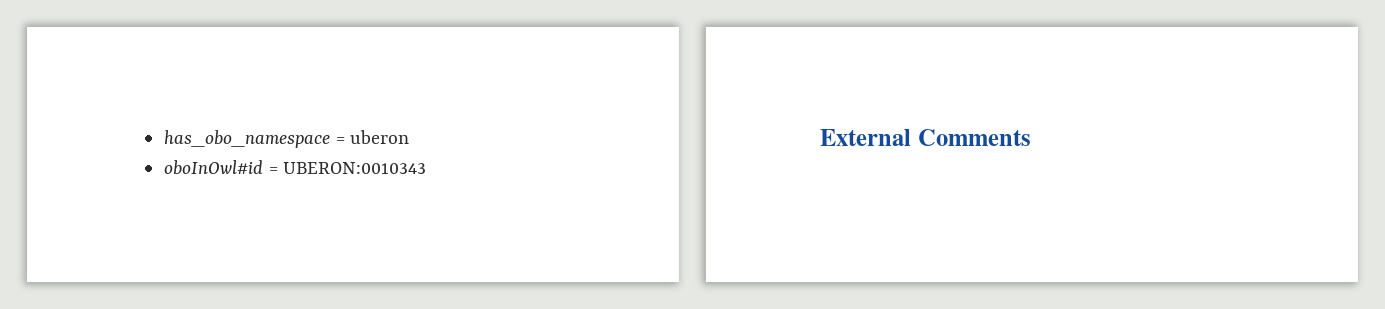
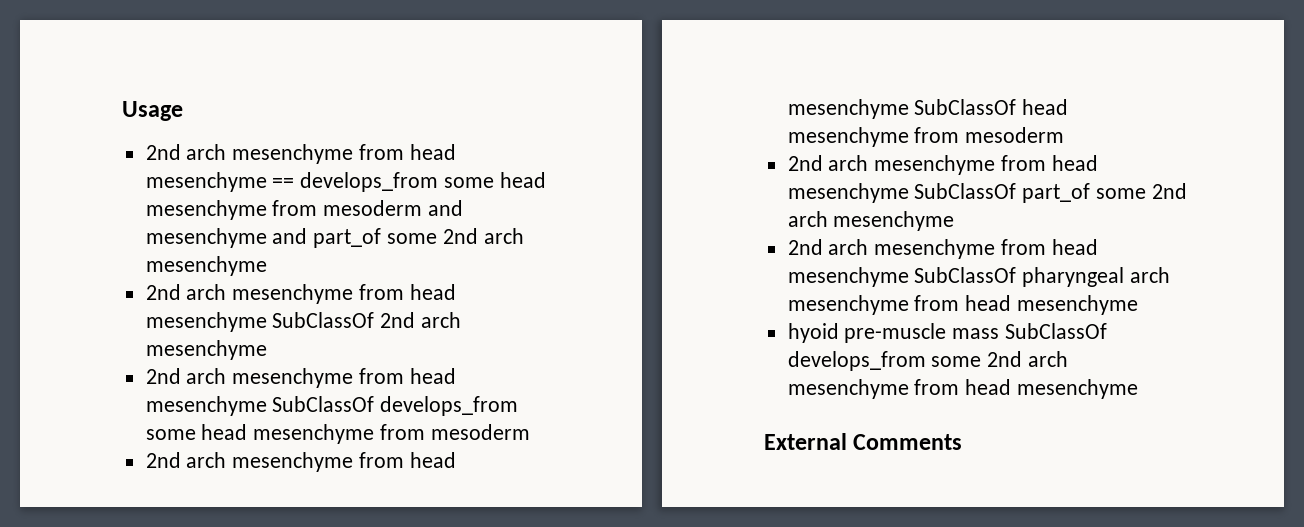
- has_obo_namespace = uberon
- oboInOwl#id = UBERON:0010343
+ Usage
+ 2nd arch mesenchyme from head mesenchyme == develops_from some head mesenchyme from mesoderm and mesenchyme and part_of some 2nd arch mesenchyme
+ 2nd arch mesenchyme from head mesenchyme SubClassOf 2nd arch mesenchyme
+ 2nd arch mesenchyme from head mesenchyme SubClassOf develops_from some head mesenchyme from mesoderm
+ 2nd arch mesenchyme from head mesenchyme SubClassOf head mesenchyme from mesoderm
+ 2nd arch mesenchyme from head mesenchyme SubClassOf part_of some 2nd arch mesenchyme
+ 2nd arch mesenchyme from head mesenchyme SubClassOf pharyngeal arch mesenchyme from head mesenchyme
+ hyoid pre-muscle mass SubClassOf develops_from some 2nd arch mesenchyme from head mesenchyme

